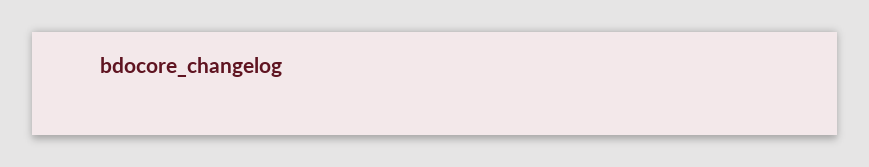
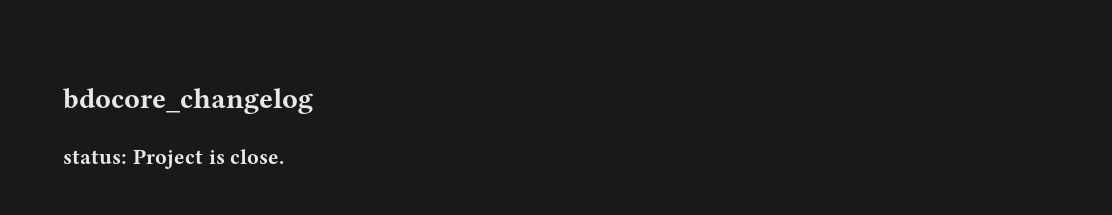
+ status: Project is close.

